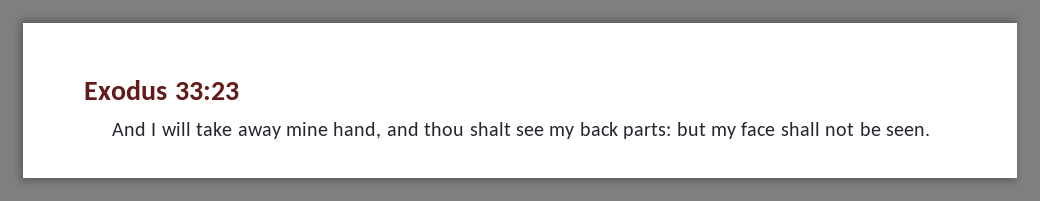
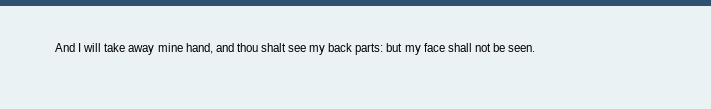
- Exodus 33:23

